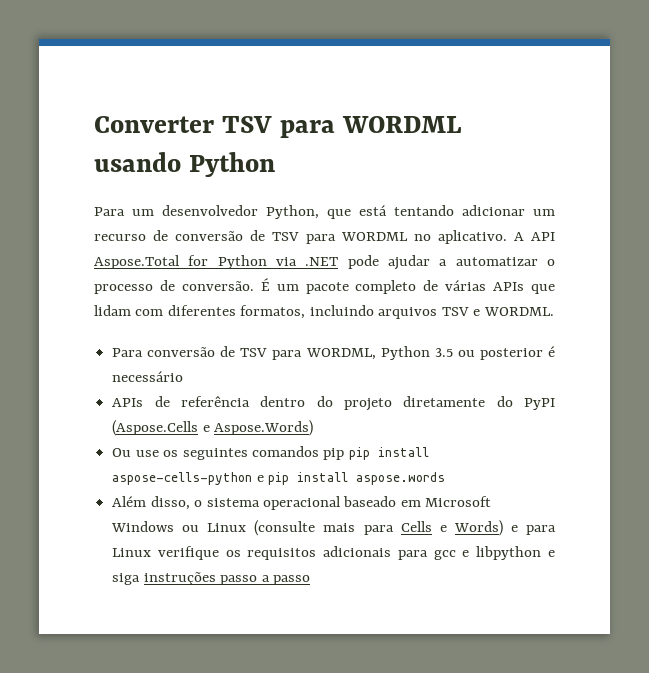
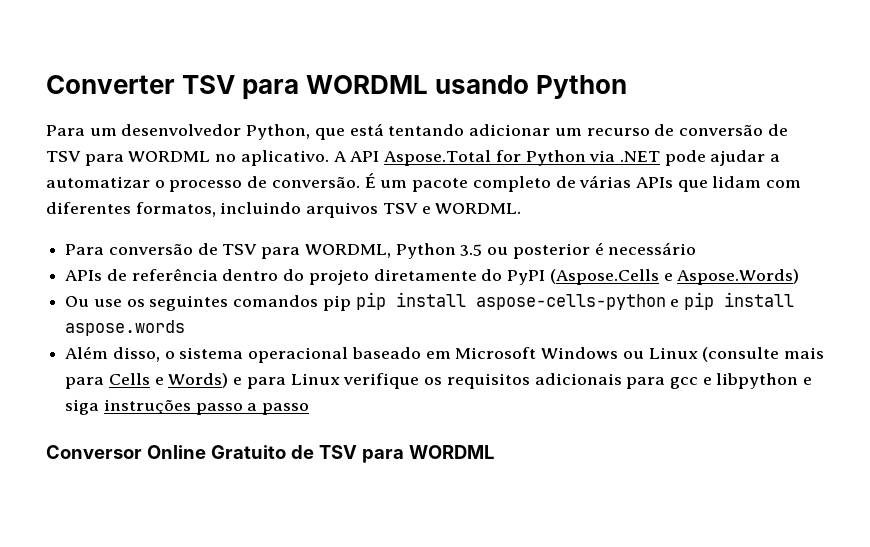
+ Conversor Online Gratuito de TSV para WORDML

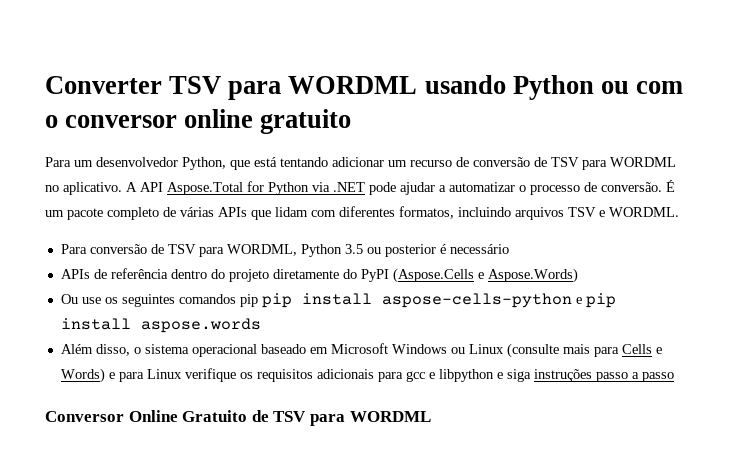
- Converter TSV para WORDML usando Python
+ Converter TSV para WORDML usando Python ou com o conversor online gratuito

